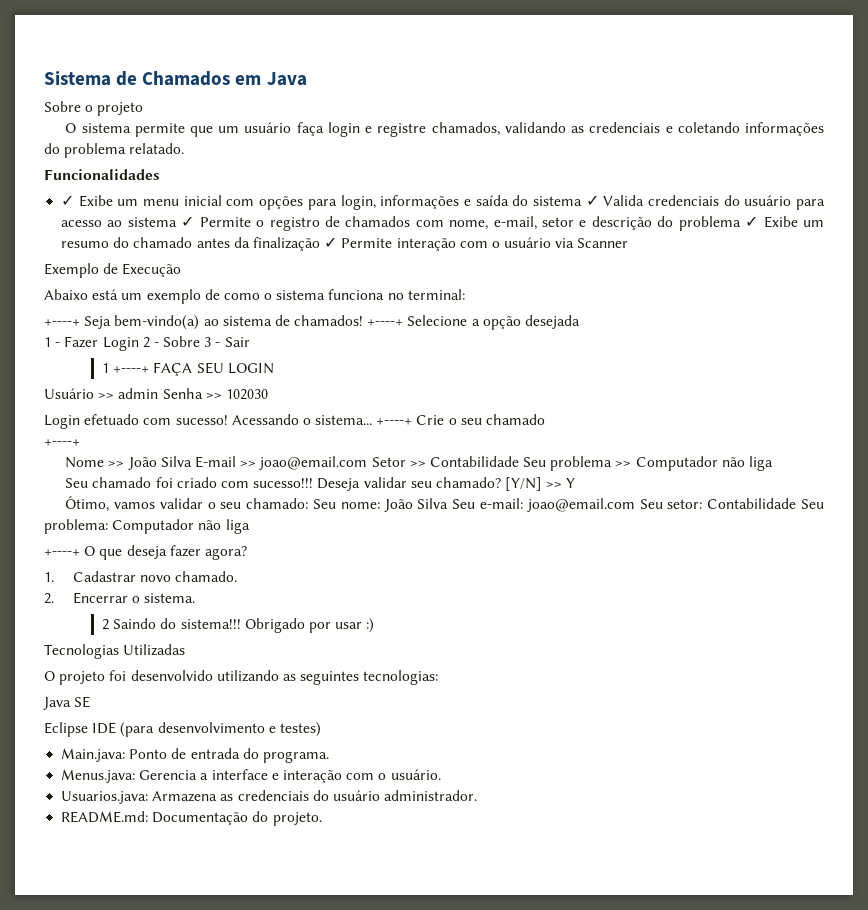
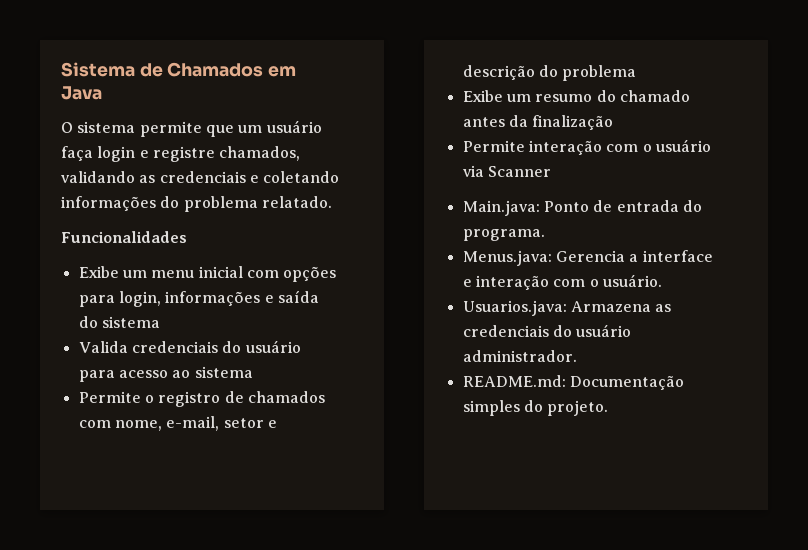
- Sobre o projeto
- ✓ Exibe um menu inicial com opções para login, informações e saída do sistema ✓ Valida credenciais do usuário para acesso ao sistema ✓ Permite o registro de chamados com nome, e-mail, setor e descrição do problema ✓ Exibe um resumo do chamado antes da finalização ✓ Permite interação com o usuário via Scanner
+ Exibe um menu inicial com opções para login, informações e saída do sistema
+ Valida credenciais do usuário para acesso ao sistema
+ Permite o registro de chamados com nome, e-mail, setor e descrição do problema
+ Exibe um resumo do chamado antes da finalização
+ Permite interação com o usuário via Scanner
- Exemplo de Execução
- Abaixo está um exemplo de como o sistema funciona no terminal:
- +----+ Seja bem-vindo(a) ao sistema de chamados! +----+ Selecione a opção desejada
- 1 - Fazer Login 2 - Sobre 3 - Sair
- 1 +----+ FAÇA SEU LOGIN
- Usuário >> admin Senha >> 102030
- Login efetuado com sucesso! Acessando o sistema... +----+ Crie o seu chamado
- +----+
- Nome >> João Silva E-mail >> joao@email.com Setor >> Contabilidade Seu problema >> Computador não liga
- Seu chamado foi criado com sucesso!!! Deseja validar seu chamado? [Y/N] >> Y
- Ótimo, vamos validar o seu chamado: Seu nome: João Silva Seu e-mail: joao@email.com Seu setor: Contabilidade Seu problema: Computador não liga
- +----+ O que deseja fazer agora?
- 1. Cadastrar novo chamado.
- 2. Encerrar o sistema.
- 2 Saindo do sistema!!! Obrigado por usar :)
- Tecnologias Utilizadas
- O projeto foi desenvolvido utilizando as seguintes tecnologias:
- Java SE
- Eclipse IDE (para desenvolvimento e testes)
- README.md: Documentação do projeto.
+ README.md: Documentação simples do projeto.

